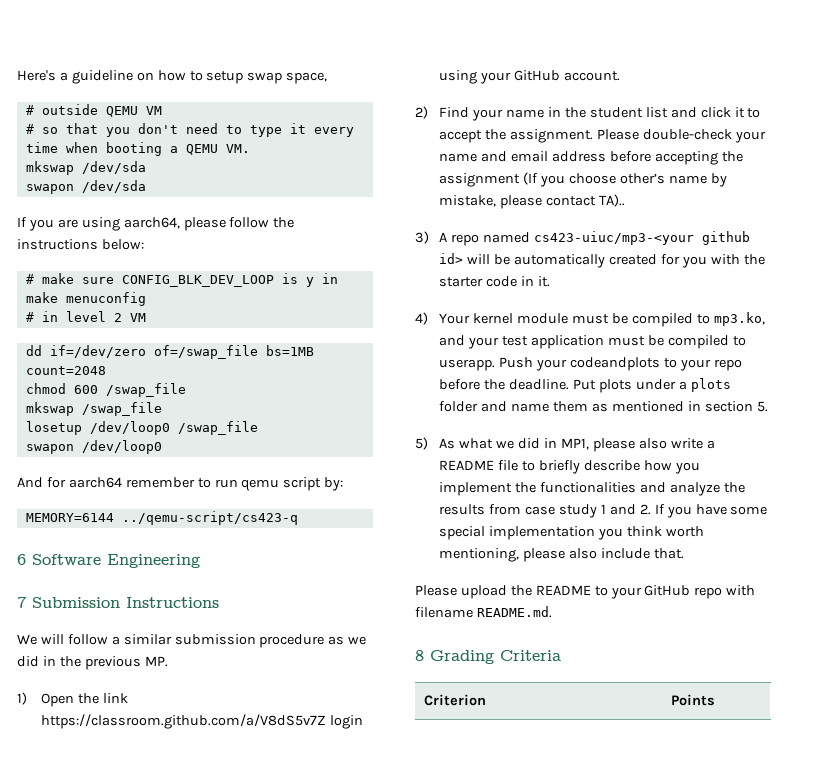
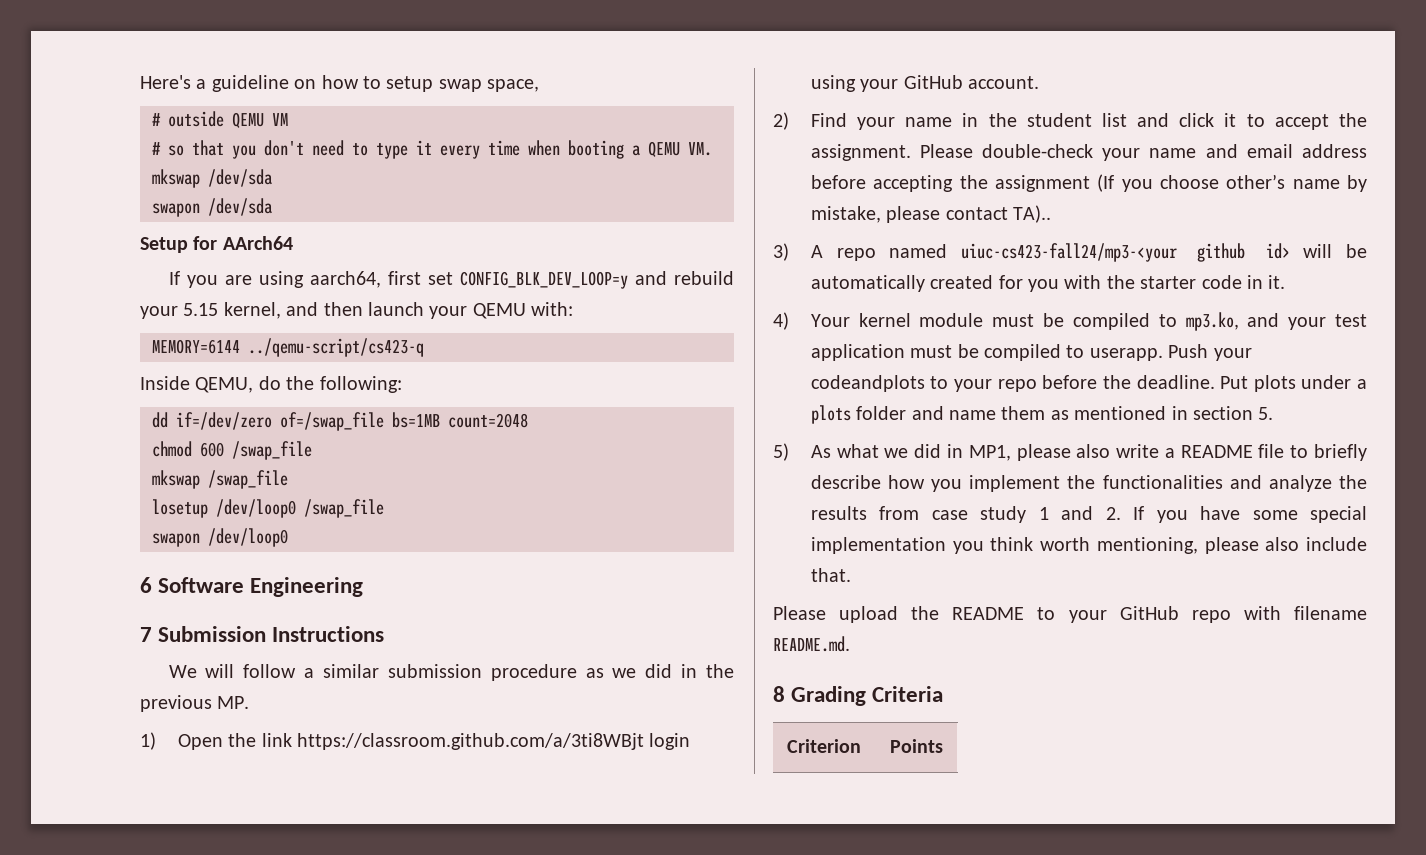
+ Setup for AArch64
- If you are using aarch64, please follow the instructions below:
- # make sure CONFIG_BLK_DEV_LOOP is y in make menuconfig
- # in level 2 VM
+ If you are using aarch64, first set CONFIG_BLK_DEV_LOOP=y and rebuild your 5.15 kernel, and then launch your QEMU with:
+ MEMORY=6144 ../qemu-script/cs423-q
+ Inside QEMU, do the following:
- And for aarch64 remember to run qemu script by:
- MEMORY=6144 ../qemu-script/cs423-q
- 1) Open the link https://classroom.github.com/a/V8dS5v7Z login using your GitHub account.
+ 1) Open the link https://classroom.github.com/a/3ti8WBjt login using your GitHub account.
- 3) A repo named cs423-uiuc/mp3-<your github id> will be automatically created for you with the starter code in it.
+ 3) A repo named uiuc-cs423-fall24/mp3-<your github id> will be automatically created for you with the starter code in it.

